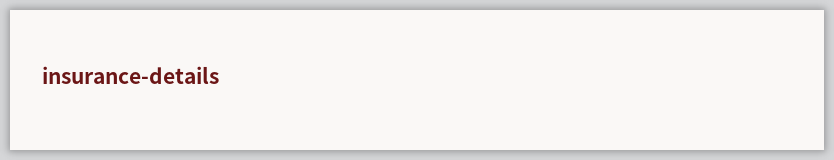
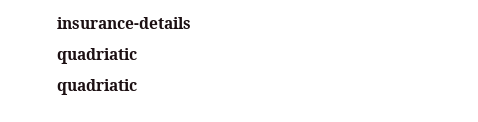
  insurance-details
+ quadriatic
+ quadriatic

